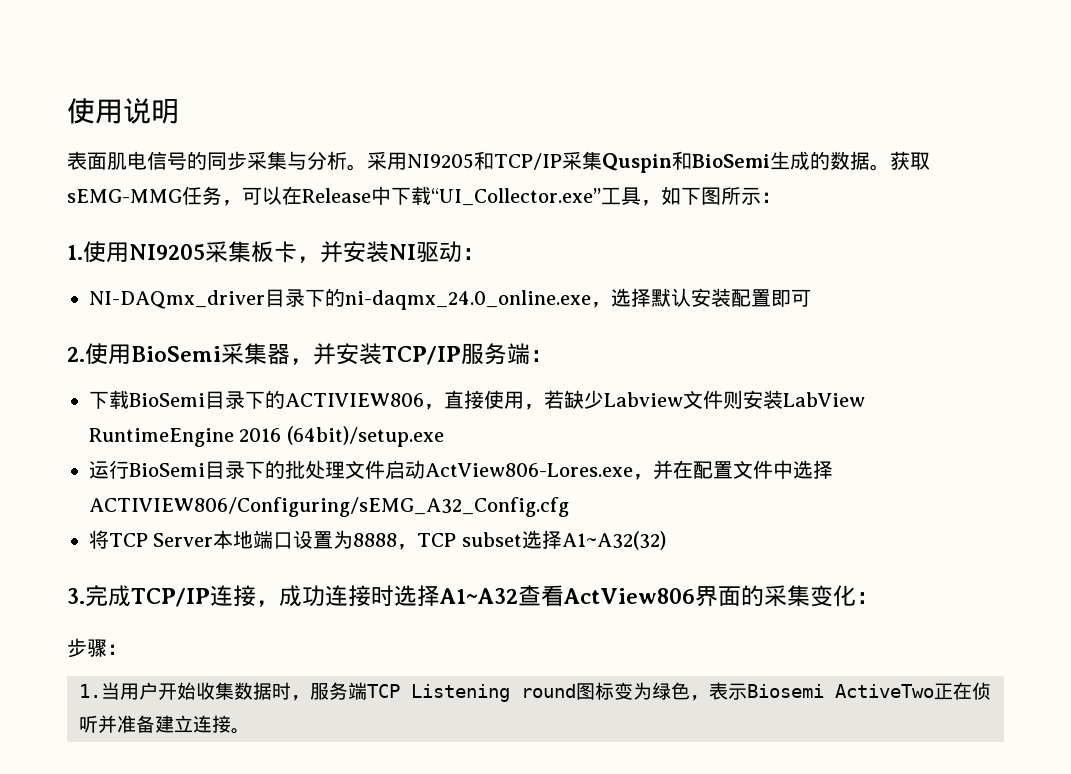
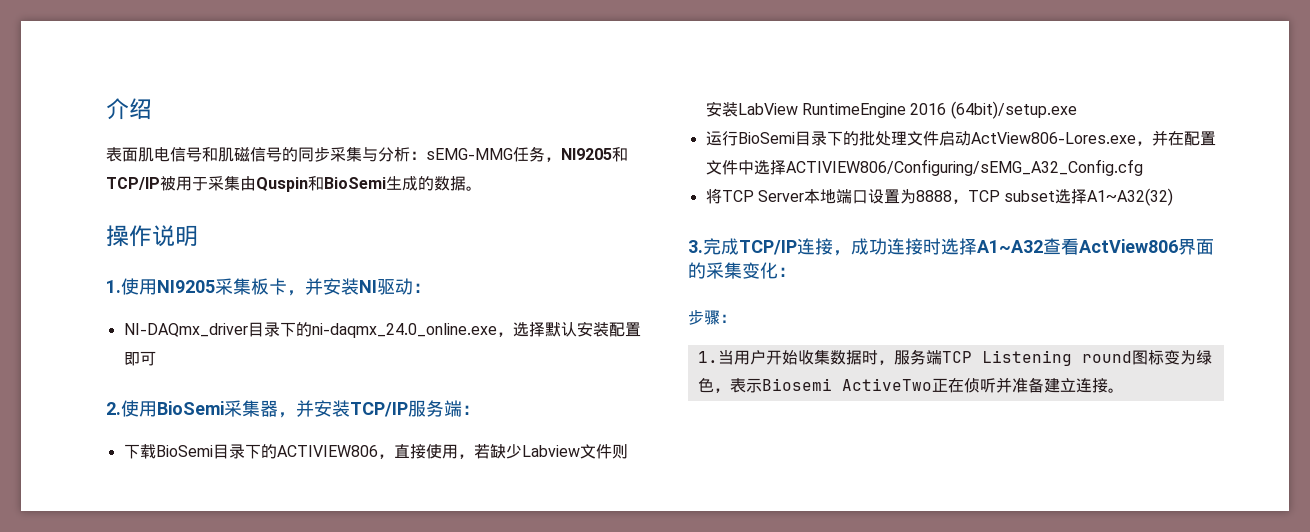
- 使用说明
+ 介绍
- 表面肌电信号的同步采集与分析。采用NI9205和TCP/IP采集Quspin和BioSemi生成的数据。获取sEMG-MMG任务，可以在Release中下载“UI_Collector.exe”工具，如下图所示：
+ 表面肌电信号和肌磁信号的同步采集与分析：sEMG-MMG任务，NI9205和TCP/IP被用于采集由Quspin和BioSemi生成的数据。
+ 操作说明

